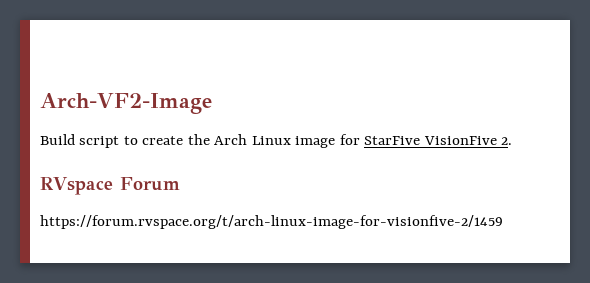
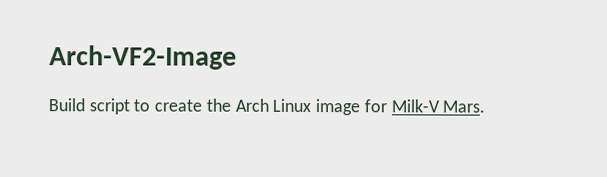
- Build script to create the Arch Linux image for StarFive VisionFive 2.
- RVspace Forum
- https://forum.rvspace.org/t/arch-linux-image-for-visionfive-2/1459
+ Build script to create the Arch Linux image for Milk-V Mars.

